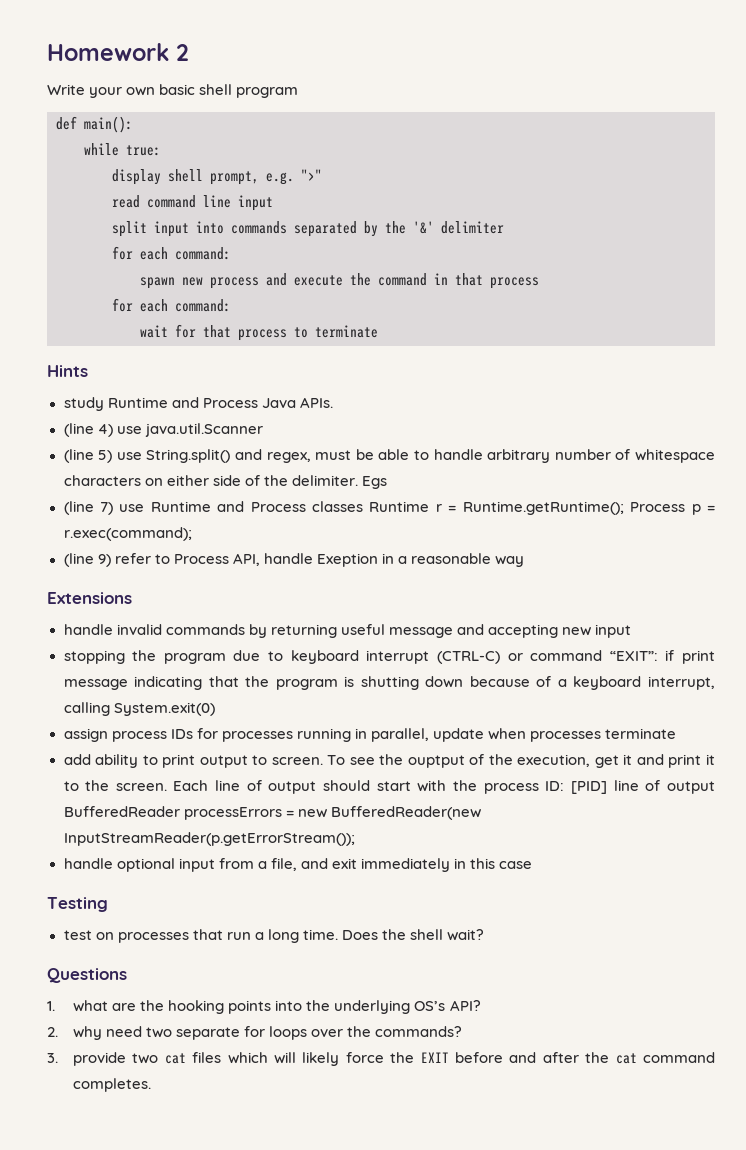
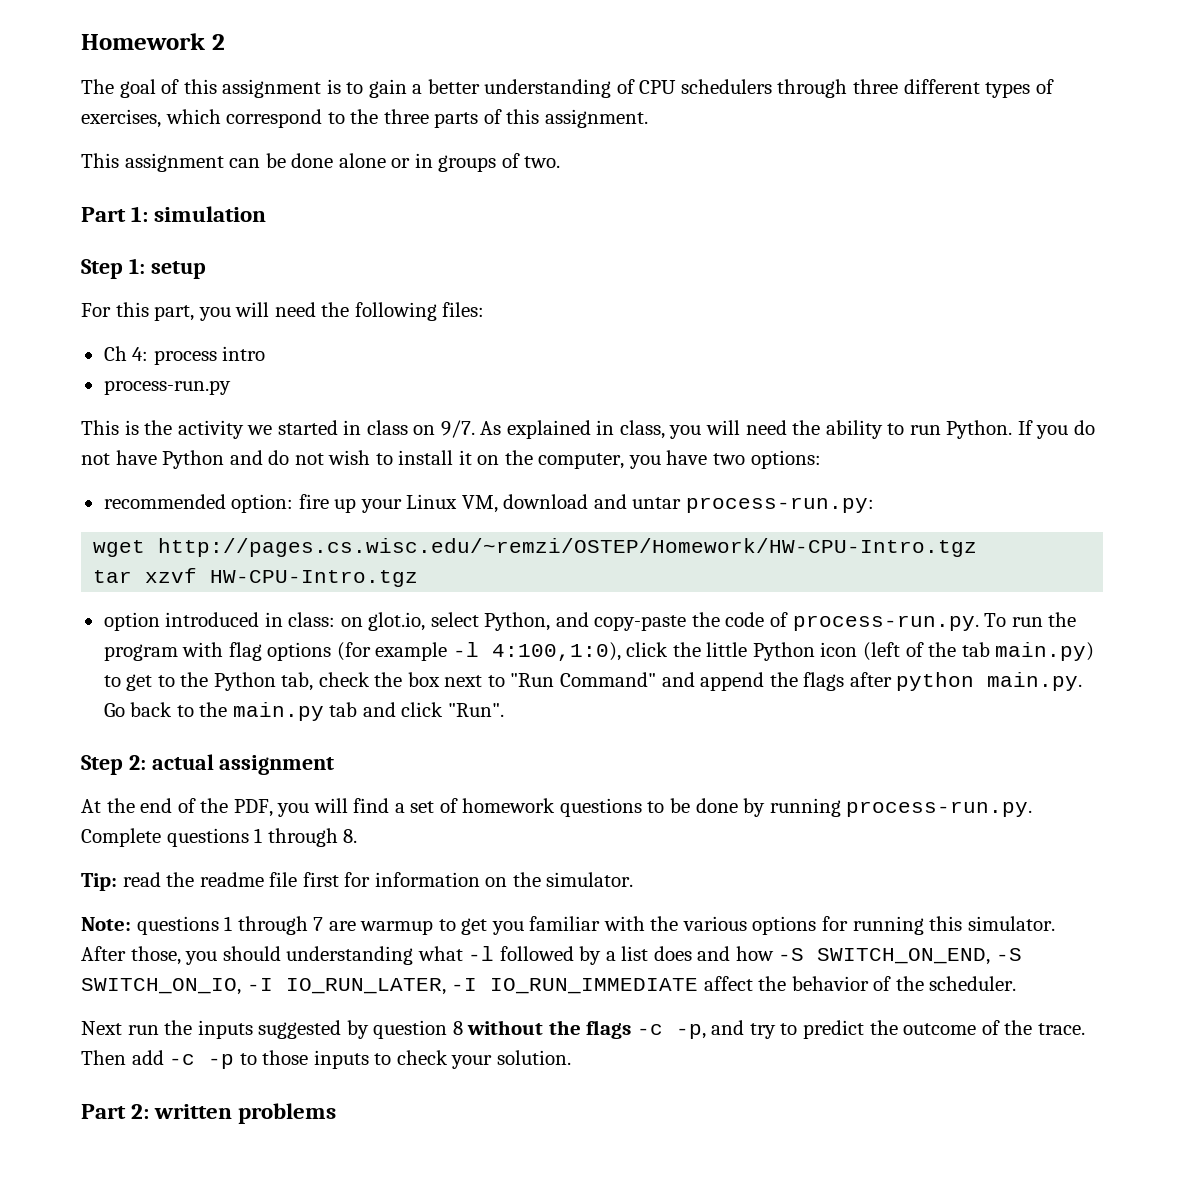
- Write your own basic shell program
- def main():
- while true:
- display shell prompt, e.g. ">"
- read command line input
- split input into commands separated by the '&' delimiter
- for each command:
- spawn new process and execute the command in that process
- for each command:
- wait for that process to terminate
- Hints
- study Runtime and Process Java APIs.
- (line 4) use java.util.Scanner
- (line 5) use String.split() and regex, must be able to handle arbitrary number of whitespace characters on either side of the delimiter. Egs
- (line 7) use Runtime and Process classes Runtime r = Runtime.getRuntime(); Process p = r.exec(command);
- (line 9) refer to Process API, handle Exeption in a reasonable way
- Extensions
- handle invalid commands by returning useful message and accepting new input
- stopping the program due to keyboard interrupt (CTRL-C) or command “EXIT”: if print message indicating that the program is shutting down because of a keyboard interrupt, calling System.exit(0)
- assign process IDs for processes running in parallel, update when processes terminate
- add ability to print output to screen. To see the ouptput of the execution, get it and print it to the screen. Each line of output should start with the process ID: [PID] line of output BufferedReader processErrors = new BufferedReader(new InputStreamReader(p.getErrorStream());
- handle optional input from a file, and exit immediately in this case
- Testing
- test on processes that run a long time. Does the shell wait?
- Questions
- 1. what are the hooking points into the underlying OS’s API?
- 2. why need two separate for loops over the commands?
- 3. provide two cat files which will likely force the EXIT before and after the cat command completes.
+ The goal of this assignment is to gain a better understanding of CPU schedulers through three different types of exercises, which correspond to the three parts of this assignment.
+ This assignment can be done alone or in groups of two.
+ Part 1: simulation
+ Step 1: setup
+ For this part, you will need the following files:
+ Ch 4: process intro
+ process-run.py
+ This is the activity we started in class on 9/7. As explained in class, you will need the ability to run Python. If you do not have Python and do not wish to install it on the computer, you have two options:
+ recommended option: fire up your Linux VM, download and untar process-run.py:
+ wget http://pages.cs.wisc.edu/~remzi/OSTEP/Homework/HW-CPU-Intro.tgz
+ tar xzvf HW-CPU-Intro.tgz
+ option introduced in class: on glot.io, select Python, and copy-paste the code of process-run.py. To run the program with flag options (for example -l 4:100,1:0), click the little Python icon (left of the tab main.py) to get to the Python tab, check the box next to "Run Command" and append the flags after python main.py. Go back to the main.py tab and click "Run".
+ Step 2: actual assignment
+ At the end of the PDF, you will find a set of homework questions to be done by running process-run.py. Complete questions 1 through 8.
+ Tip: read the readme file first for information on the simulator.
+ Note: questions 1 through 7 are warmup to get you familiar with the various options for running this simulator. After those, you should understanding what -l followed by a list does and how -S SWITCH_ON_END, -S SWITCH_ON_IO, -I IO_RUN_LATER, -I IO_RUN_IMMEDIATE affect the behavior of the scheduler.
+ Next run the inputs suggested by question 8 without the flags -c -p, and try to predict the outcome of the trace. Then add -c -p to those inputs to check your solution.
+ Part 2: written problems

